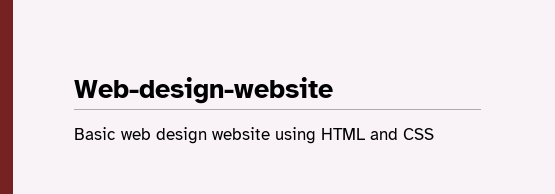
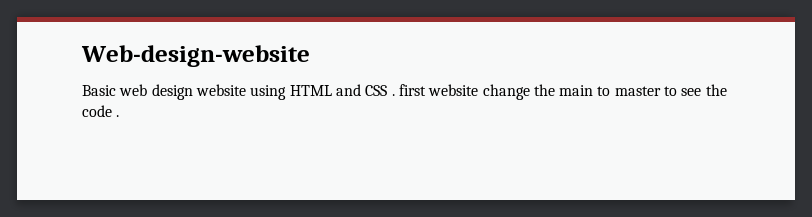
- Basic web design website using HTML and CSS
+ Basic web design website using HTML and CSS . first website change the main to master to see the code .

